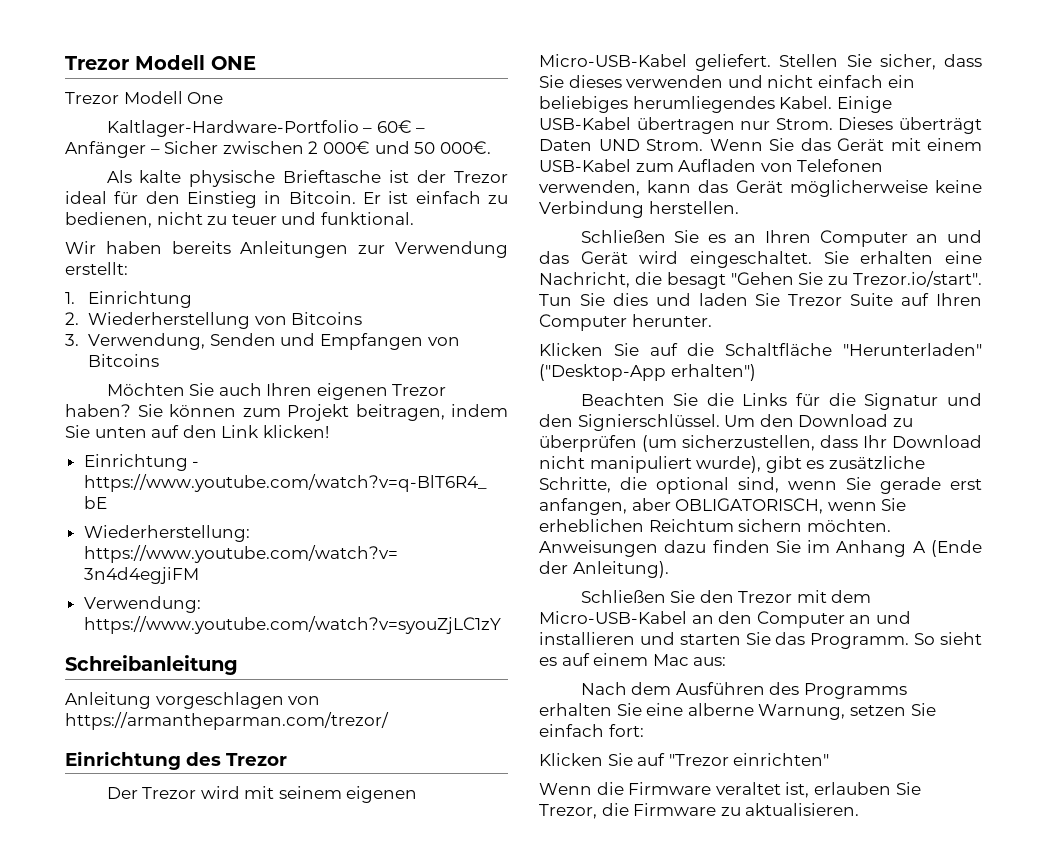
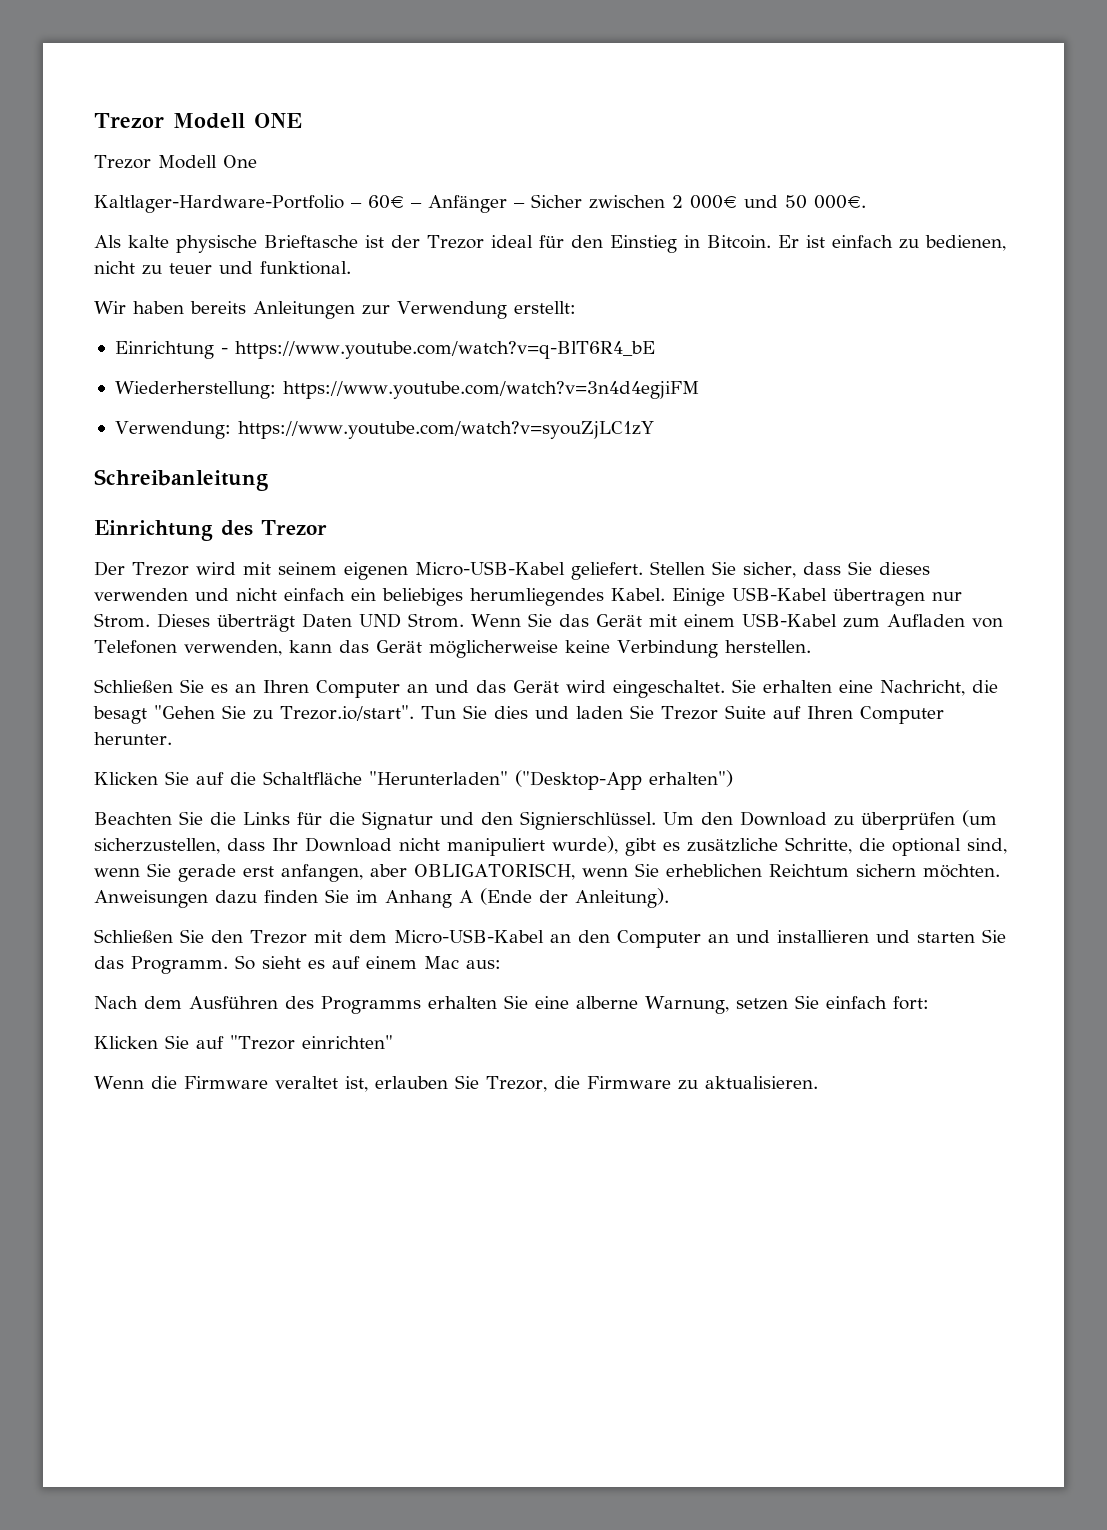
- 1. Einrichtung
- 2. Wiederherstellung von Bitcoins
- 3. Verwendung, Senden und Empfangen von Bitcoins
- Möchten Sie auch Ihren eigenen Trezor haben? Sie können zum Projekt beitragen, indem Sie unten auf den Link klicken!
- Anleitung vorgeschlagen von https://armantheparman.com/trezor/

